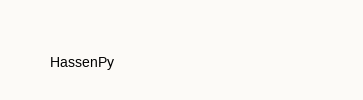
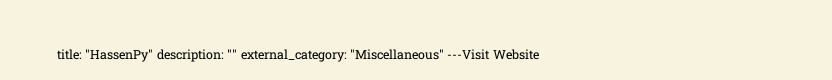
- HassenPy
+ title: "HassenPy" description: "" external_category: "Miscellaneous" ---Visit Website

